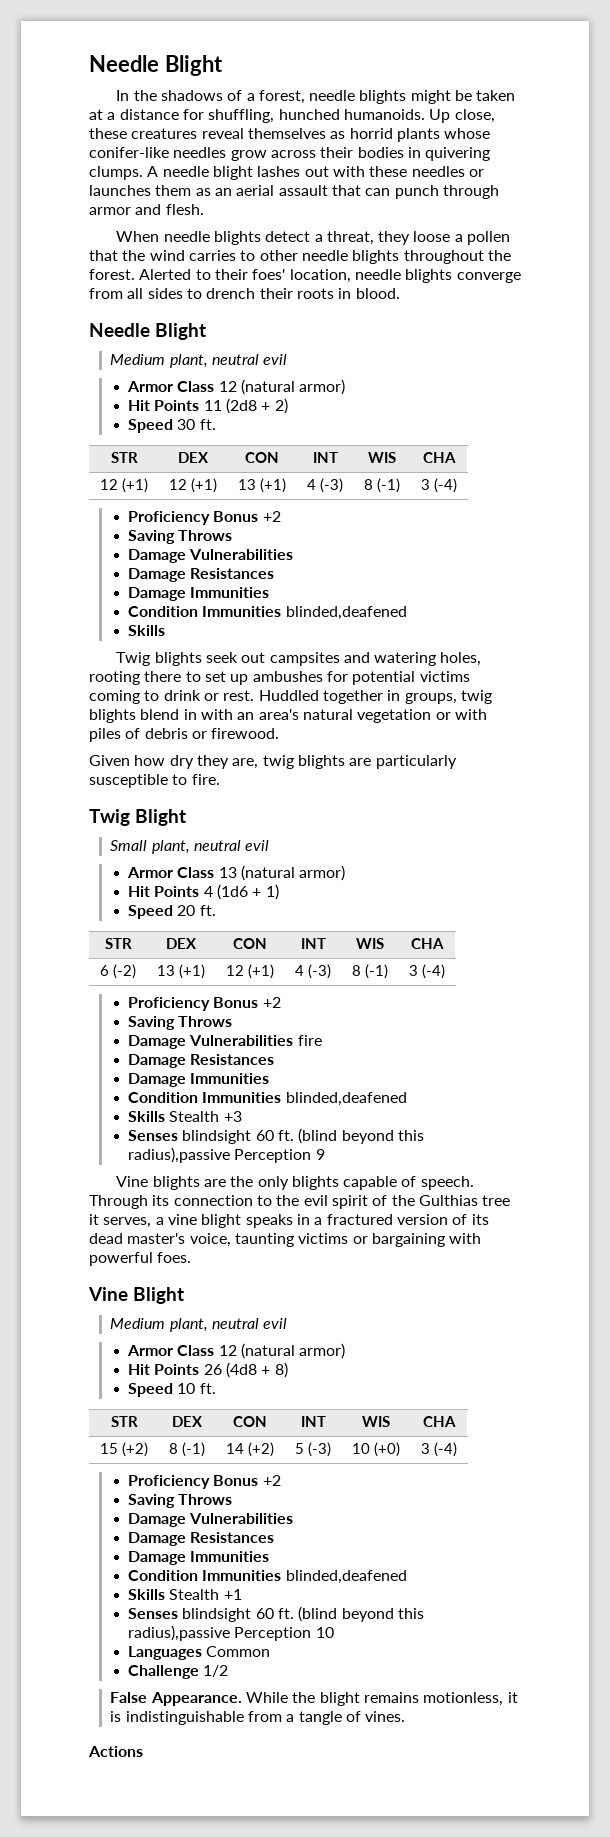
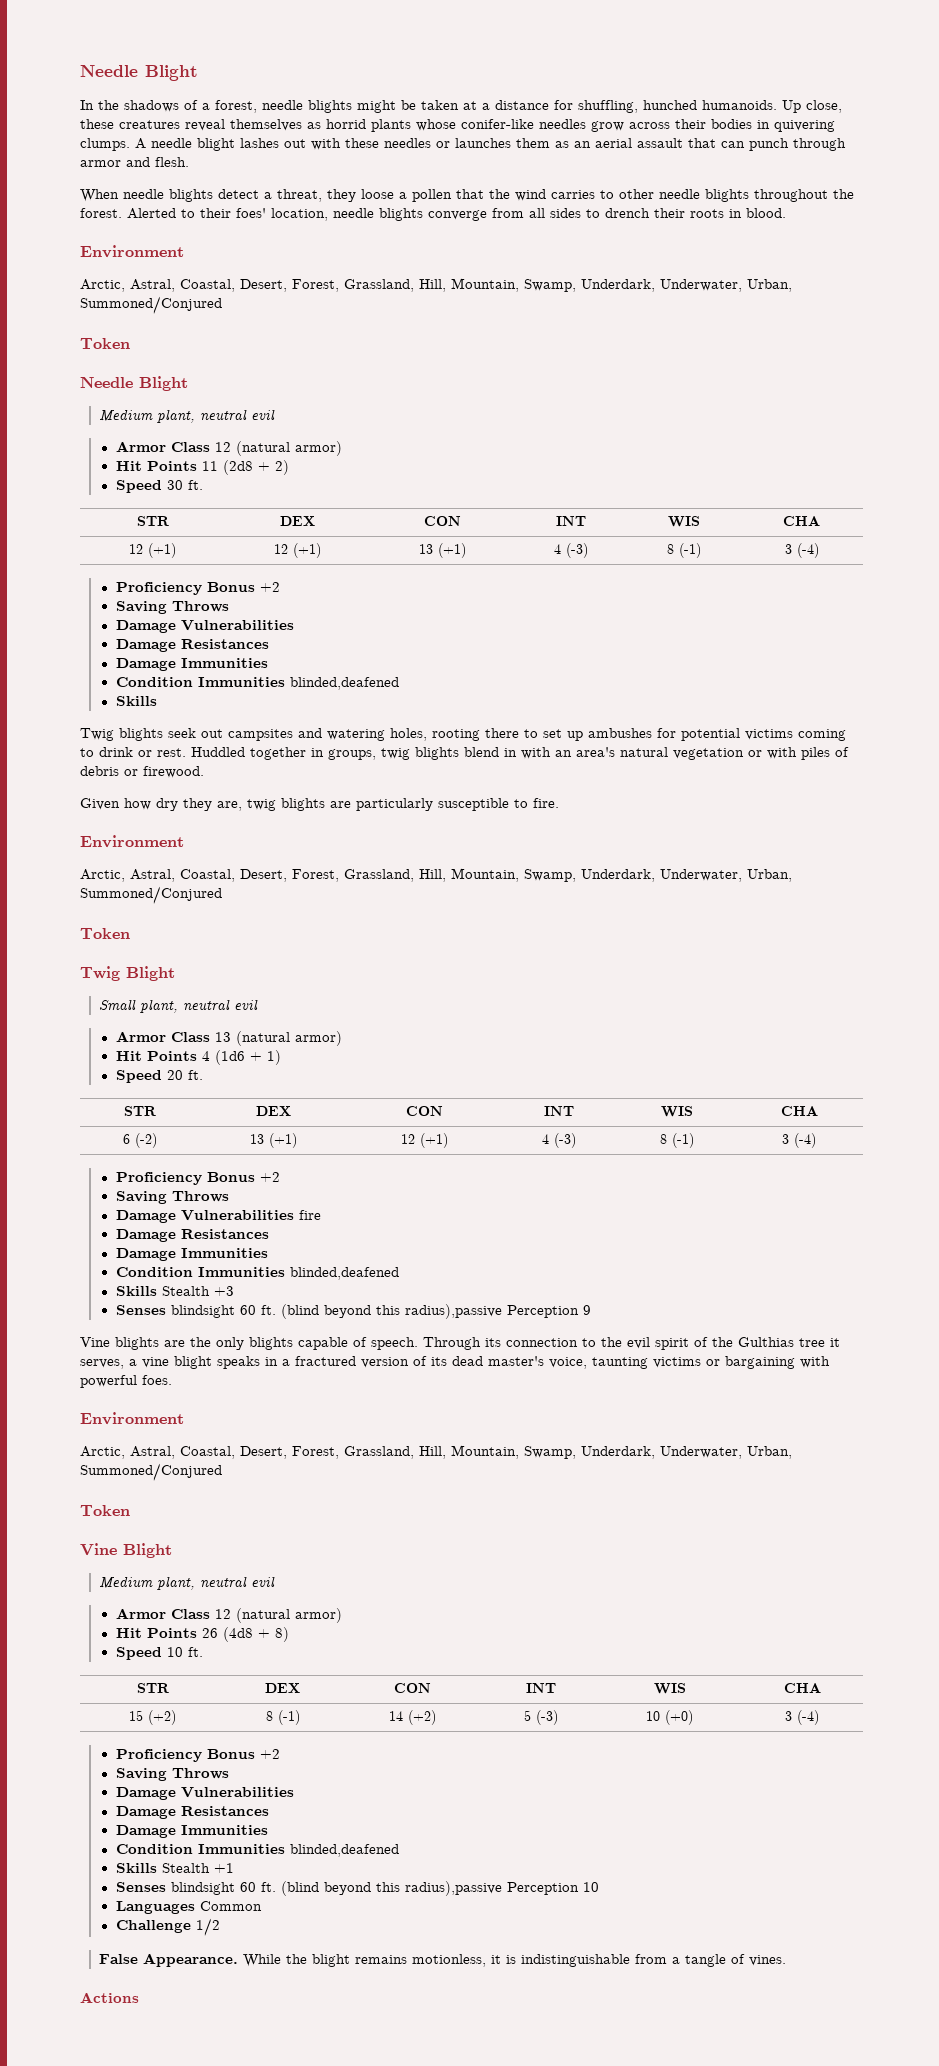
  Alerted to their foes' location, needle blights converge from all sides to drench their roots in blood.
+ Environment
+ Arctic, Astral, Coastal, Desert, Forest, Grassland, Hill, Mountain, Swamp, Underdark, Underwater, Urban, Summoned/Conjured
+ Token
  Given how dry they are, twig blights are particularly susceptible to fire.
+ Environment
+ Arctic, Astral, Coastal, Desert, Forest, Grassland, Hill, Mountain, Swamp, Underdark, Underwater, Urban, Summoned/Conjured
+ Token
  Through its connection to the evil spirit of the Gulthias tree it serves, a vine blight speaks in a fractured version of its dead master's voice, taunting victims or bargaining with powerful foes.
+ Environment
+ Arctic, Astral, Coastal, Desert, Forest, Grassland, Hill, Mountain, Swamp, Underdark, Underwater, Urban, Summoned/Conjured
+ Token

